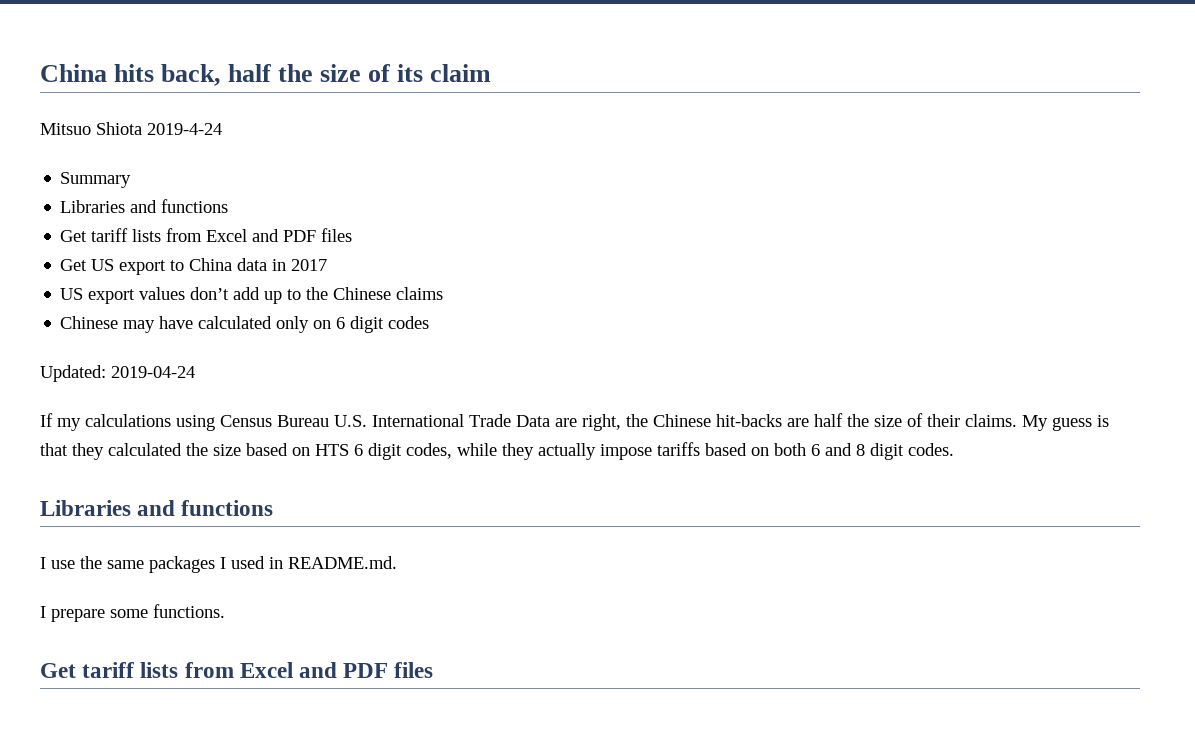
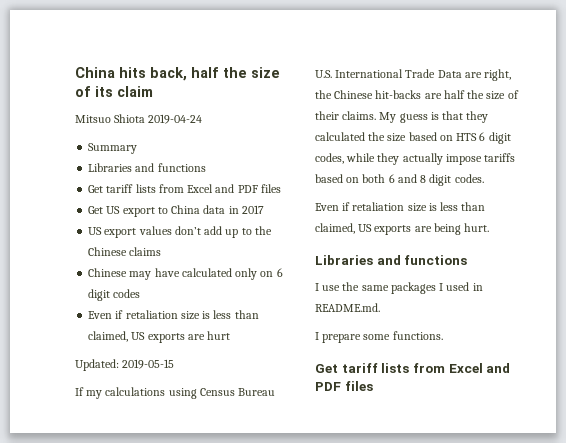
- Mitsuo Shiota 2019-4-24
+ Mitsuo Shiota 2019-04-24
+ Even if retaliation size is less than claimed, US exports are hurt
- Updated: 2019-04-24
+ Updated: 2019-05-15
+ Even if retaliation size is less than claimed, US exports are being hurt.

